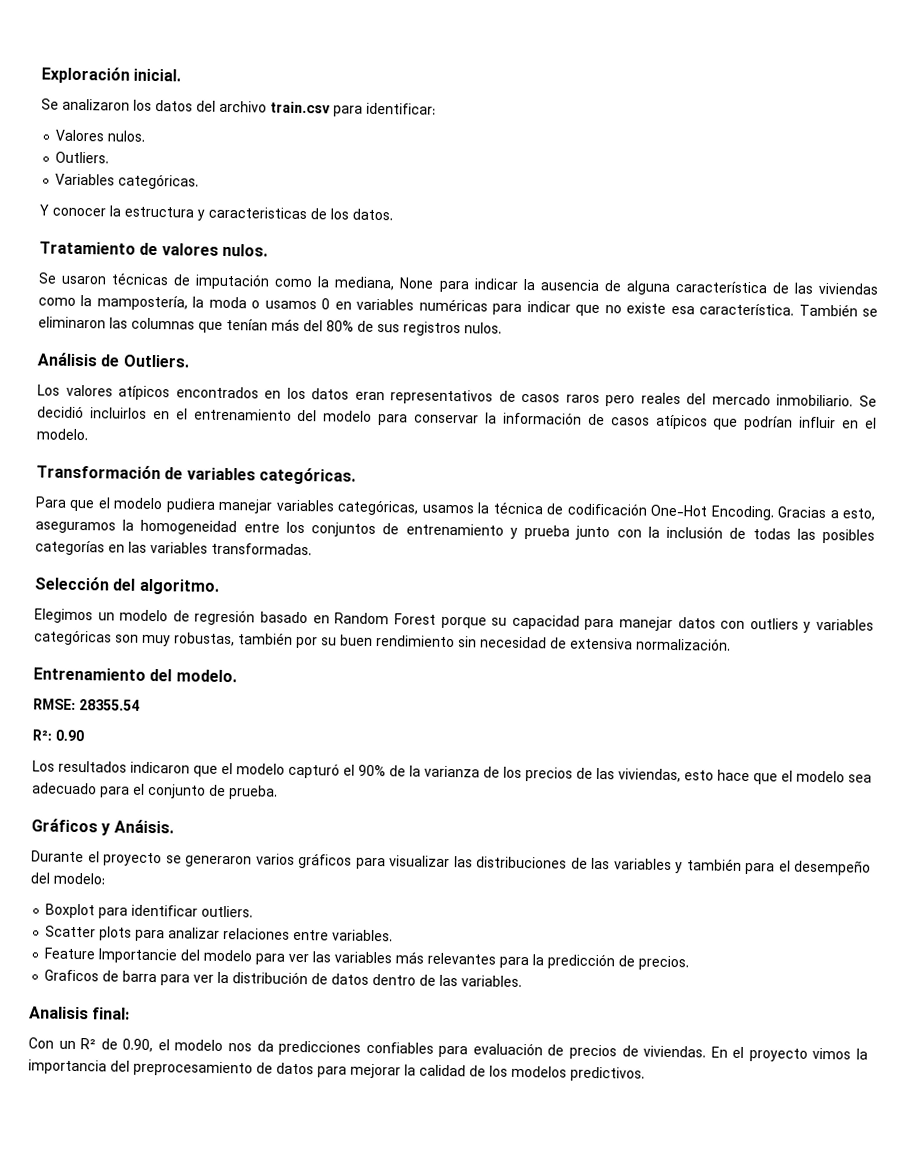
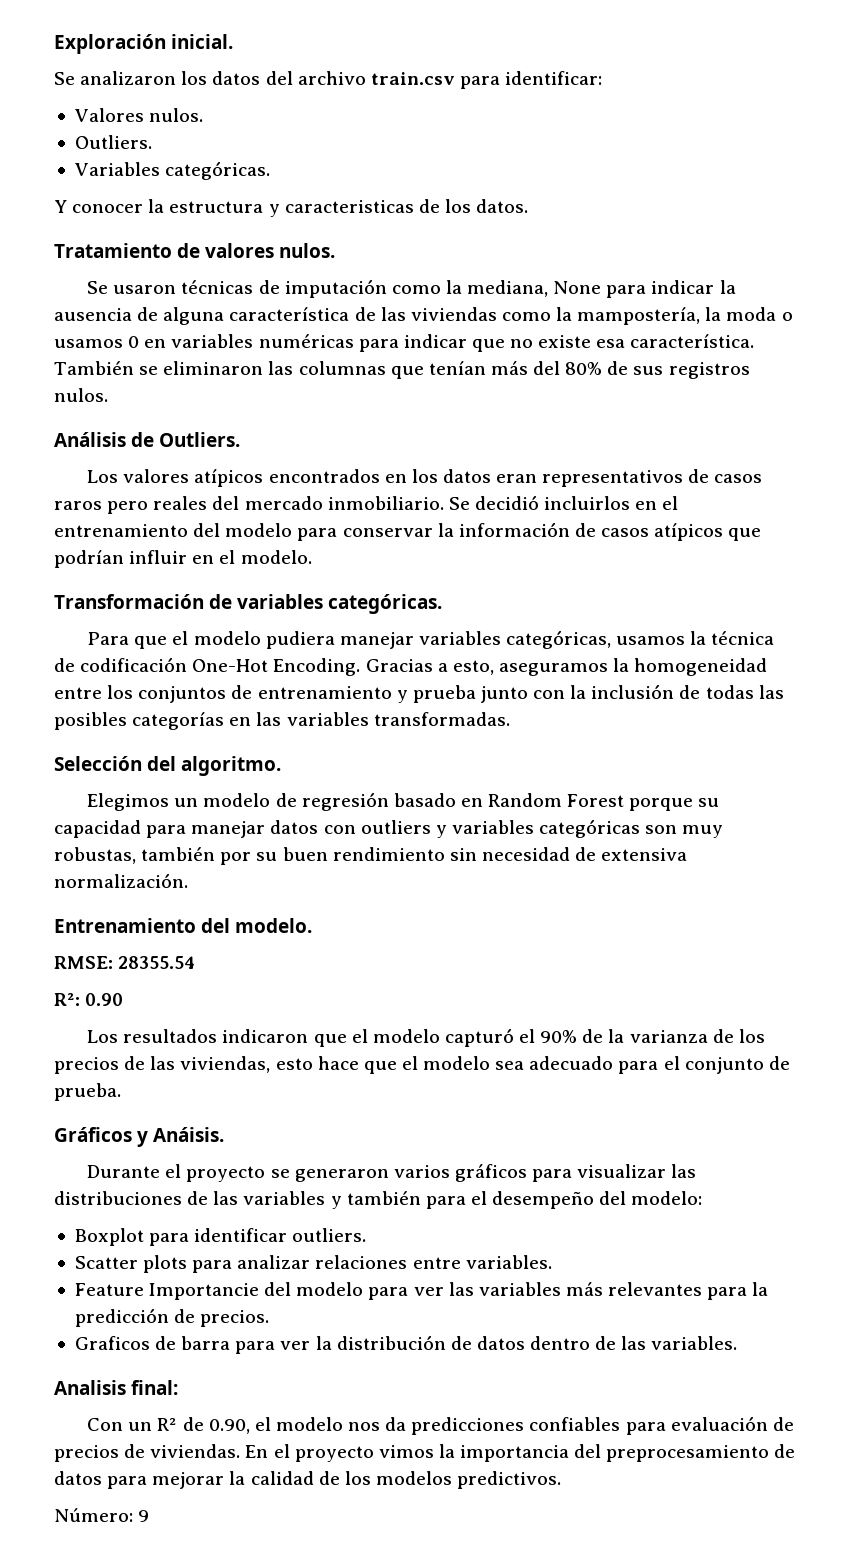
+ Número: 9

